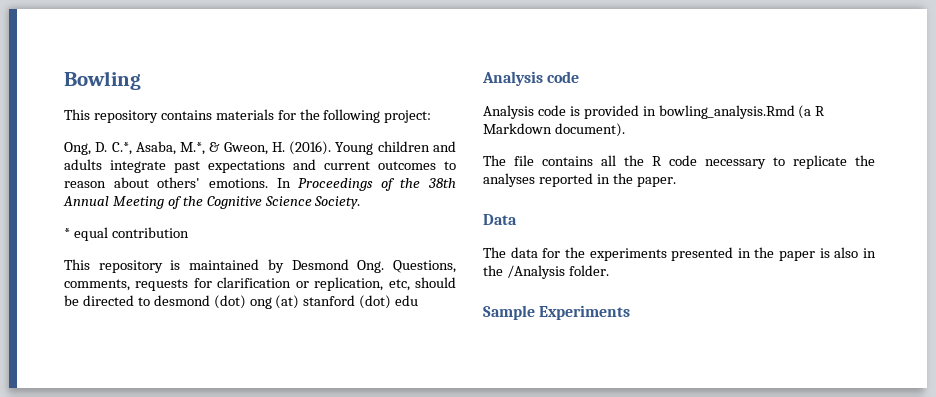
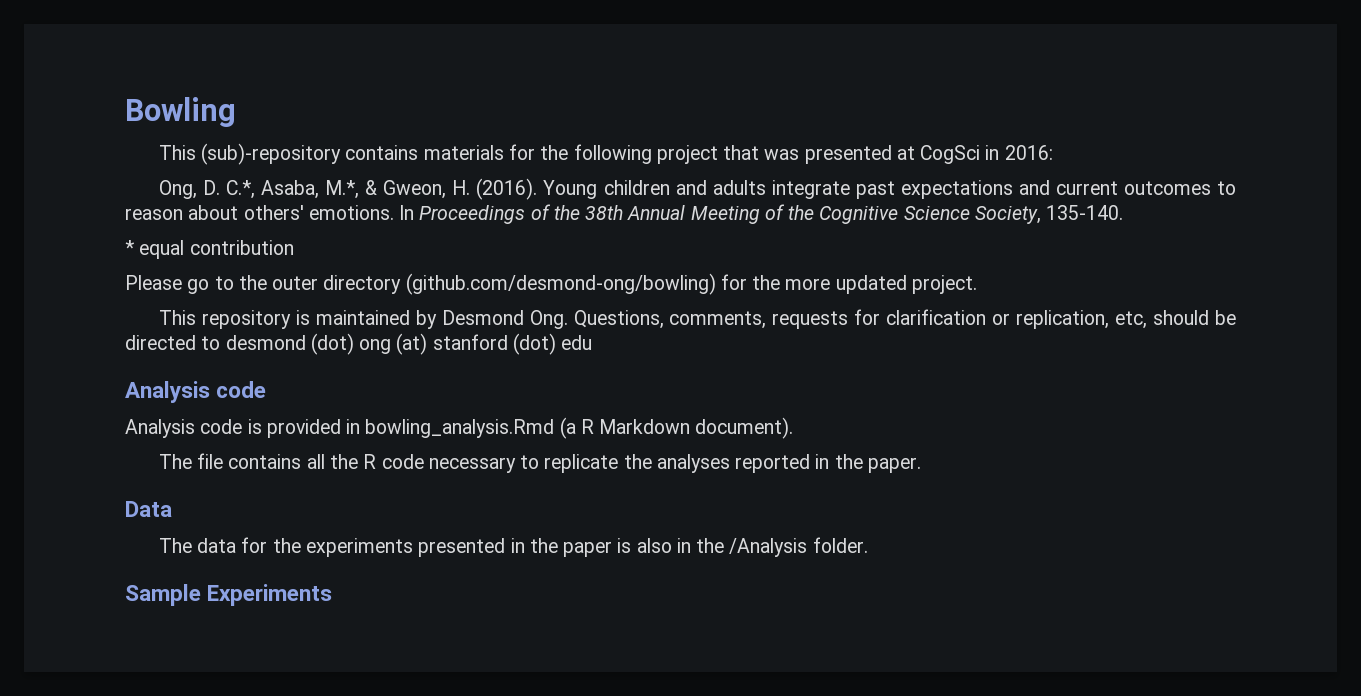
- This repository contains materials for the following project:
+ This (sub)-repository contains materials for the following project that was presented at CogSci in 2016:
- In Proceedings of the 38th Annual Meeting of the Cognitive Science Society.
+ In Proceedings of the 38th Annual Meeting of the Cognitive Science Society, 135-140.
+ Please go to the outer directory (github.com/desmond-ong/bowling) for the more updated project.

